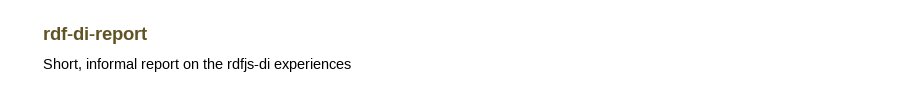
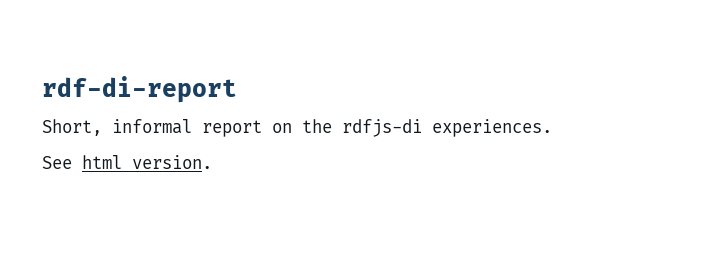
- Short, informal report on the rdfjs-di experiences
+ Short, informal report on the rdfjs-di experiences.
+ See html version.

